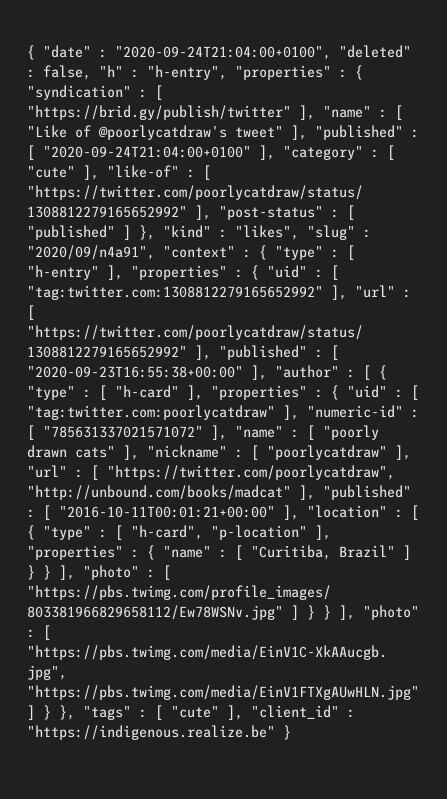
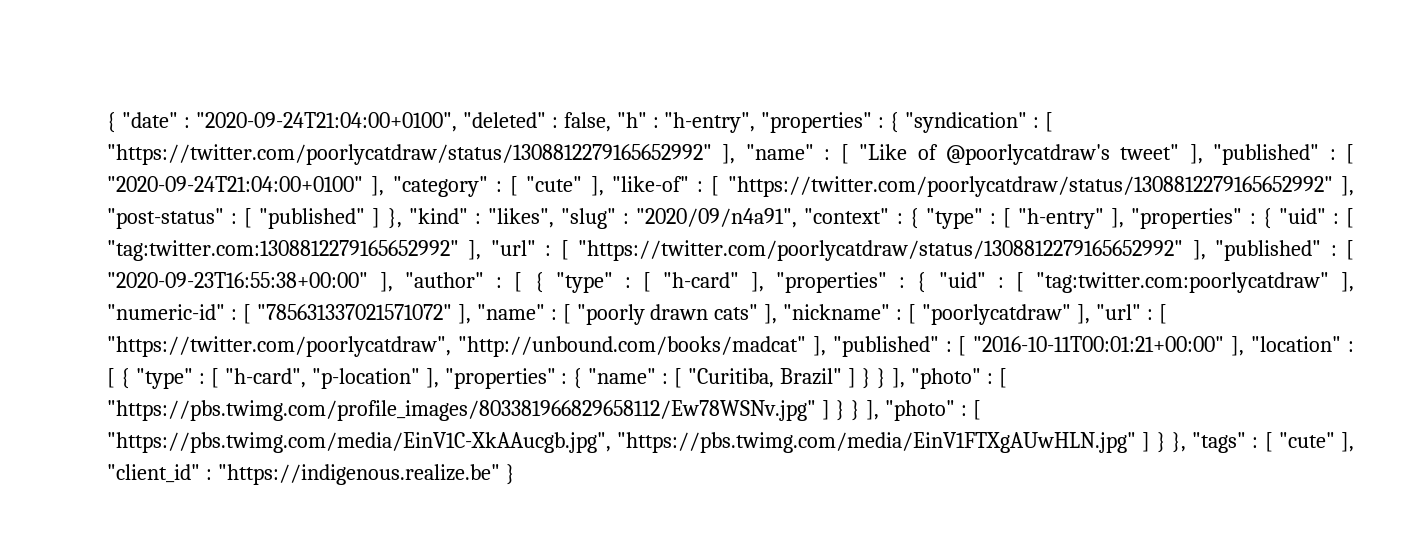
- [ "https://brid.gy/publish/twitter" ], "name" :
+ [ "https://twitter.com/poorlycatdraw/status/1308812279165652992" ], "name" :

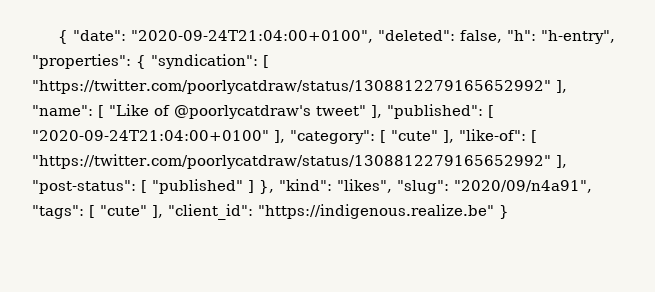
- { "date" : "2020-09-24T21:04:00+0100", "deleted" : false, "h" : "h-entry", "properties" : { "syndication" : [ "https://twitter.com/poorlycatdraw/status/1308812279165652992" ], "name" : [ "Like of @poorlycatdraw's tweet" ], "published" : [ "2020-09-24T21:04:00+0100" ], "category" : [ "cute" ], "like-of" : [ "https://twitter.com/poorlycatdraw/status/1308812279165652992" ], "post-status" : [ "published" ] }, "kind" : "likes", "slug" : "2020/09/n4a91", "context" : { "type" : [ "h-entry" ], "properties" : { "uid" : [ "tag:twitter.com:1308812279165652992" ], "url" : [ "https://twitter.com/poorlycatdraw/status/1308812279165652992" ], "published" : [ "2020-09-23T16:55:38+00:00" ], "author" : [ { "type" : [ "h-card" ], "properties" : { "uid" : [ "tag:twitter.com:poorlycatdraw" ], "numeric-id" : [ "785631337021571072" ], "name" : [ "poorly drawn cats" ], "nickname" : [ "poorlycatdraw" ], "url" : [ "https://twitter.com/poorlycatdraw", "http://unbound.com/books/madcat" ], "published" : [ "2016-10-11T00:01:21+00:00" ], "location" : [ { "type" : [ "h-card", "p-location" ], "properties" : { "name" : [ "Curitiba, Brazil" ] } } ], "photo" : [ "https://pbs.twimg.com/profile_images/803381966829658112/Ew78WSNv.jpg" ] } } ], "photo" : [ "https://pbs.twimg.com/media/EinV1C-XkAAucgb.jpg", "https://pbs.twimg.com/media/EinV1FTXgAUwHLN.jpg" ] } }, "tags" : [ "cute" ], "client_id" : "https://indigenous.realize.be" }
+ { "date": "2020-09-24T21:04:00+0100", "deleted": false, "h": "h-entry", "properties": { "syndication": [ "https://twitter.com/poorlycatdraw/status/1308812279165652992" ], "name": [ "Like of @poorlycatdraw's tweet" ], "published": [ "2020-09-24T21:04:00+0100" ], "category": [ "cute" ], "like-of": [ "https://twitter.com/poorlycatdraw/status/1308812279165652992" ], "post-status": [ "published" ] }, "kind": "likes", "slug": "2020/09/n4a91", "tags": [ "cute" ], "client_id": "https://indigenous.realize.be" }

